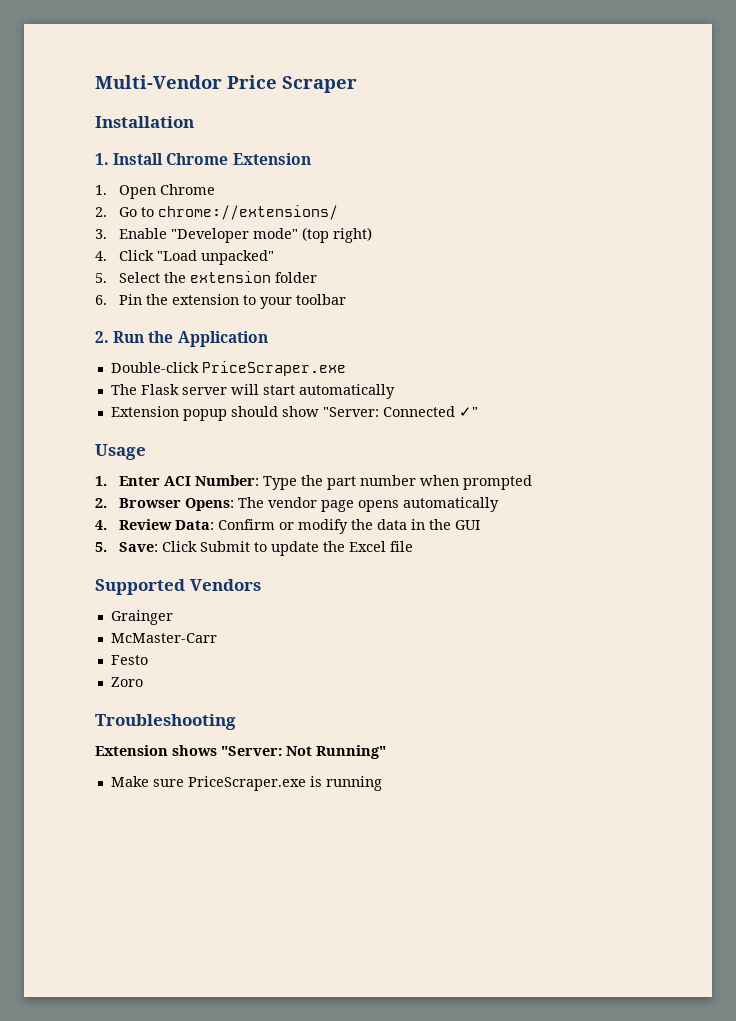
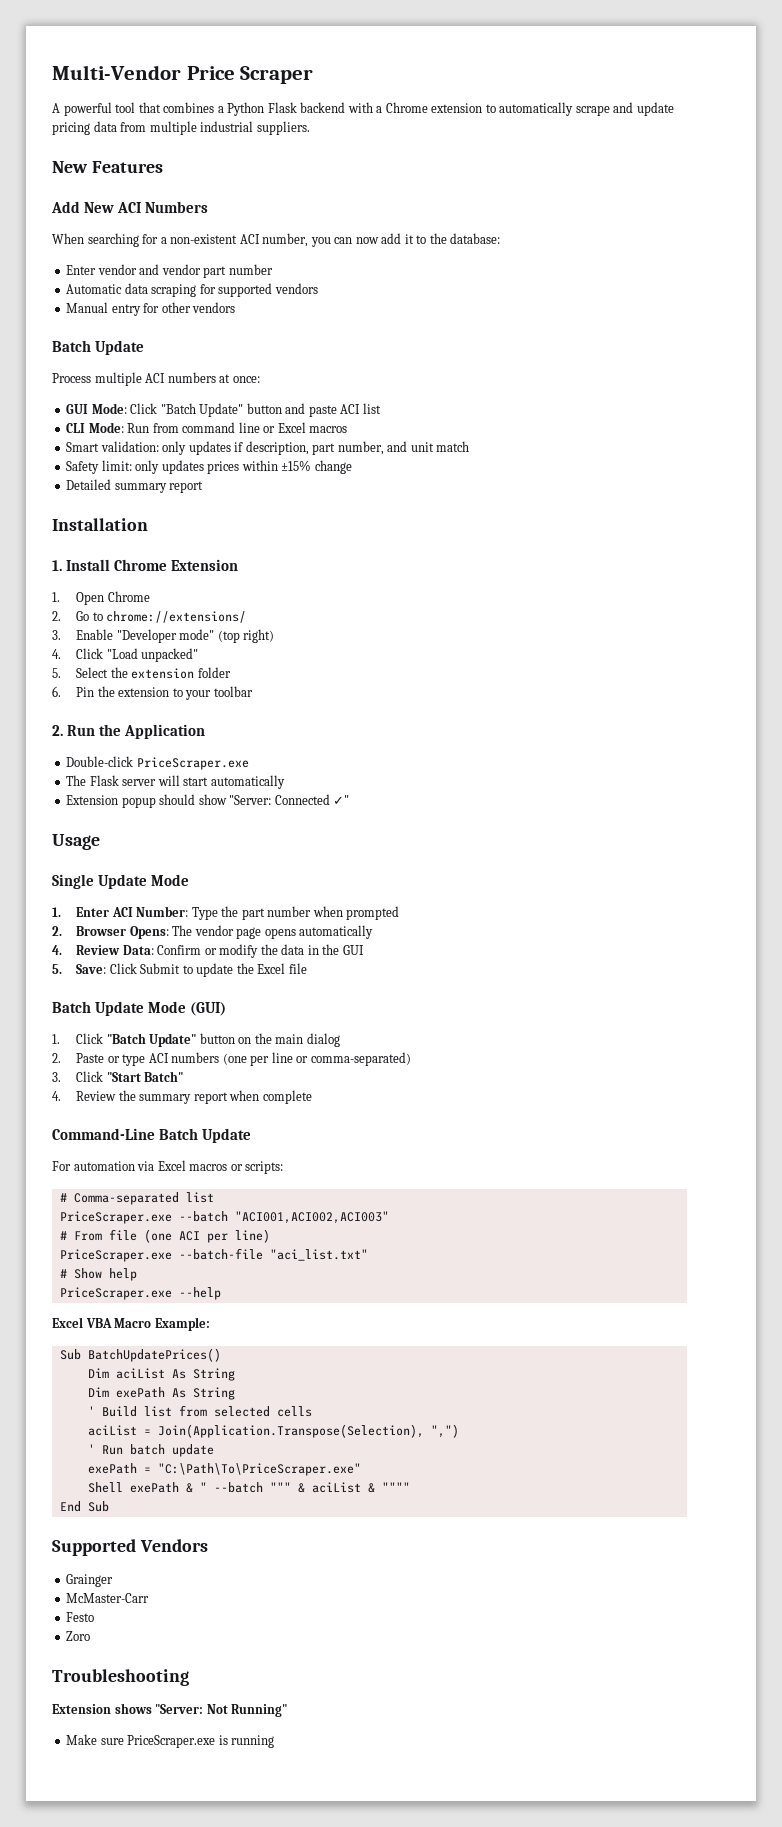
+ A powerful tool that combines a Python Flask backend with a Chrome extension to automatically scrape and update pricing data from multiple industrial suppliers.
+ New Features
+ Add New ACI Numbers
+ When searching for a non-existent ACI number, you can now add it to the database:
+ Enter vendor and vendor part number
+ Automatic data scraping for supported vendors
+ Manual entry for other vendors
+ Batch Update
+ Process multiple ACI numbers at once:
+ GUI Mode: Click "Batch Update" button and paste ACI list
+ CLI Mode: Run from command line or Excel macros
+ Smart validation: only updates if description, part number, and unit match
+ Safety limit: only updates prices within ±15% change
+ Detailed summary report
+ Single Update Mode
+ Batch Update Mode (GUI)
+ 1. Click "Batch Update" button on the main dialog
+ 2. Paste or type ACI numbers (one per line or comma-separated)
+ 3. Click "Start Batch"
+ 4. Review the summary report when complete
+ Command-Line Batch Update
+ For automation via Excel macros or scripts:
+ # Comma-separated list
+ PriceScraper.exe --batch "ACI001,ACI002,ACI003"
+ # From file (one ACI per line)
+ PriceScraper.exe --batch-file "aci_list.txt"
+ # Show help
+ PriceScraper.exe --help
+ Excel VBA Macro Example:
+ Sub BatchUpdatePrices()
+ Dim aciList As String
+ Dim exePath As String
+ ' Build list from selected cells
+ aciList = Join(Application.Transpose(Selection), ",")
+ ' Run batch update
+ exePath = "C:\Path\To\PriceScraper.exe"
+ Shell exePath & " --batch """ & aciList & """"
+ End Sub

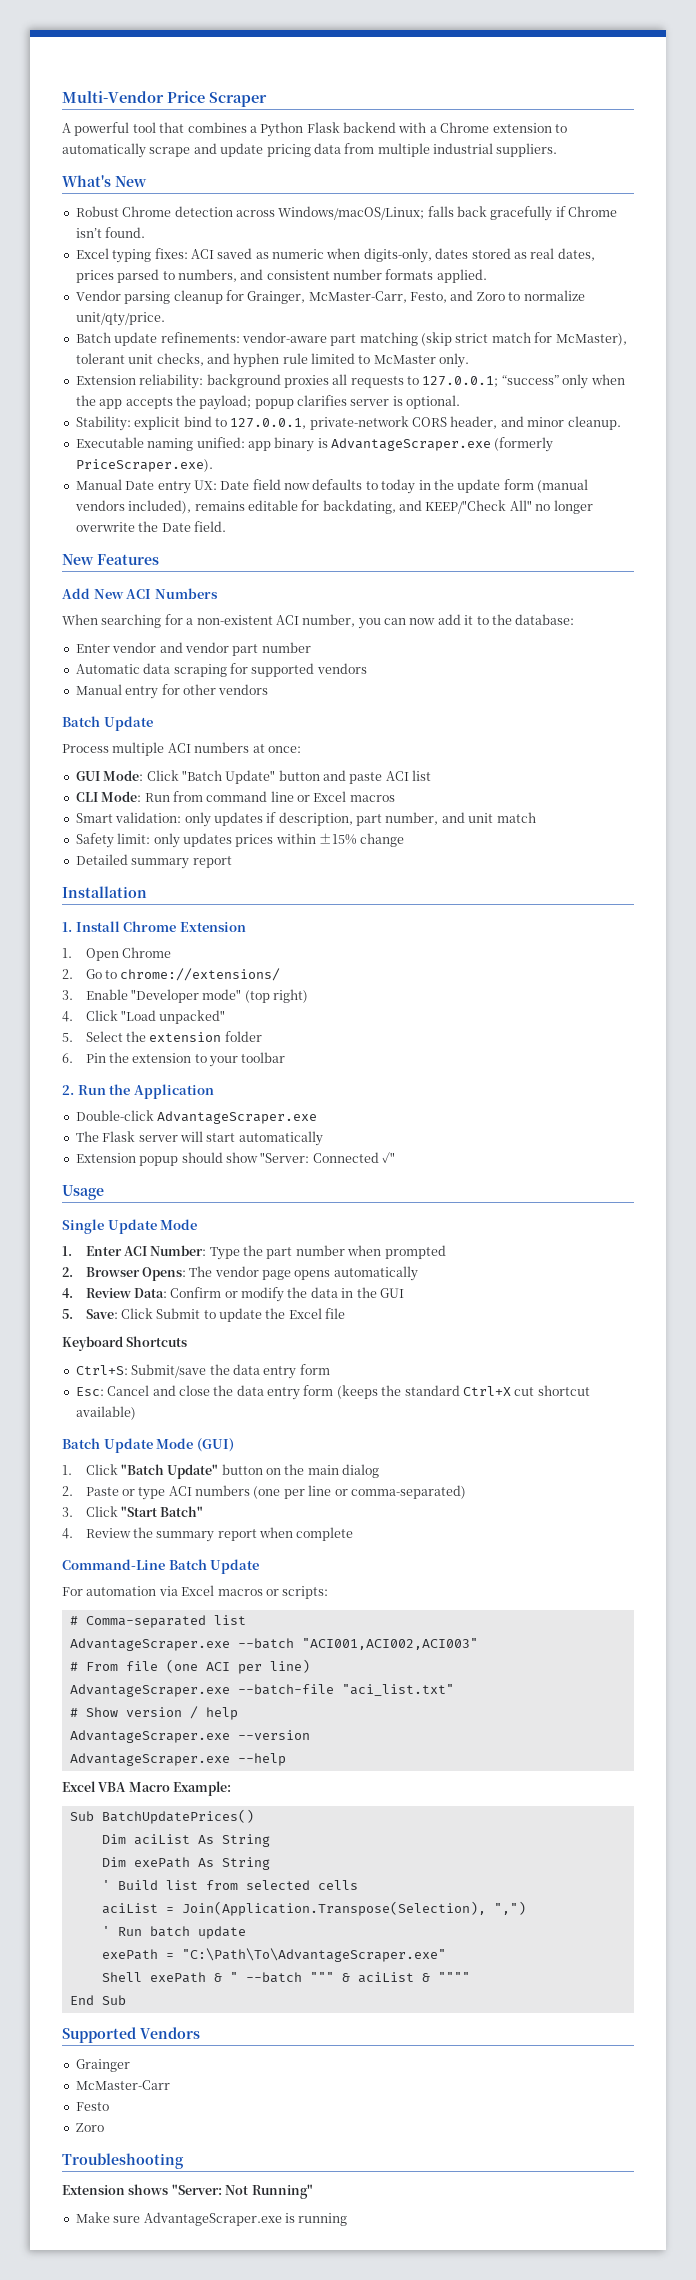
+ What's New
+ Robust Chrome detection across Windows/macOS/Linux; falls back gracefully if Chrome isn’t found.
+ Excel typing fixes: ACI saved as numeric when digits-only, dates stored as real dates, prices parsed to numbers, and consistent number formats applied.
+ Vendor parsing cleanup for Grainger, McMaster‑Carr, Festo, and Zoro to normalize unit/qty/price.
+ Batch update refinements: vendor-aware part matching (skip strict match for McMaster), tolerant unit checks, and hyphen rule limited to McMaster only.
+ Extension reliability: background proxies all requests to 127.0.0.1; “success” only when the app accepts the payload; popup clarifies server is optional.
+ Stability: explicit bind to 127.0.0.1, private‑network CORS header, and minor cleanup.
+ Executable naming unified: app binary is AdvantageScraper.exe (formerly PriceScraper.exe).
+ Manual Date entry UX: Date field now defaults to today in the update form (manual vendors included), remains editable for backdating, and KEEP/"Check All" no longer overwrite the Date field.
- Double-click PriceScraper.exe
+ Double-click AdvantageScraper.exe
+ Keyboard Shortcuts
+ Ctrl+S: Submit/save the data entry form
+ Esc: Cancel and close the data entry form (keeps the standard Ctrl+X cut shortcut available)
- PriceScraper.exe --batch "ACI001,ACI002,ACI003"
+ AdvantageScraper.exe --batch "ACI001,ACI002,ACI003"
- PriceScraper.exe --batch-file "aci_list.txt"
+ AdvantageScraper.exe --batch-file "aci_list.txt"
- # Show help
+ # Show version / help
- PriceScraper.exe --help
+ AdvantageScraper.exe --version
+ AdvantageScraper.exe --help
- exePath = "C:\Path\To\PriceScraper.exe"
+ exePath = "C:\Path\To\AdvantageScraper.exe"
- Make sure PriceScraper.exe is running
+ Make sure AdvantageScraper.exe is running

